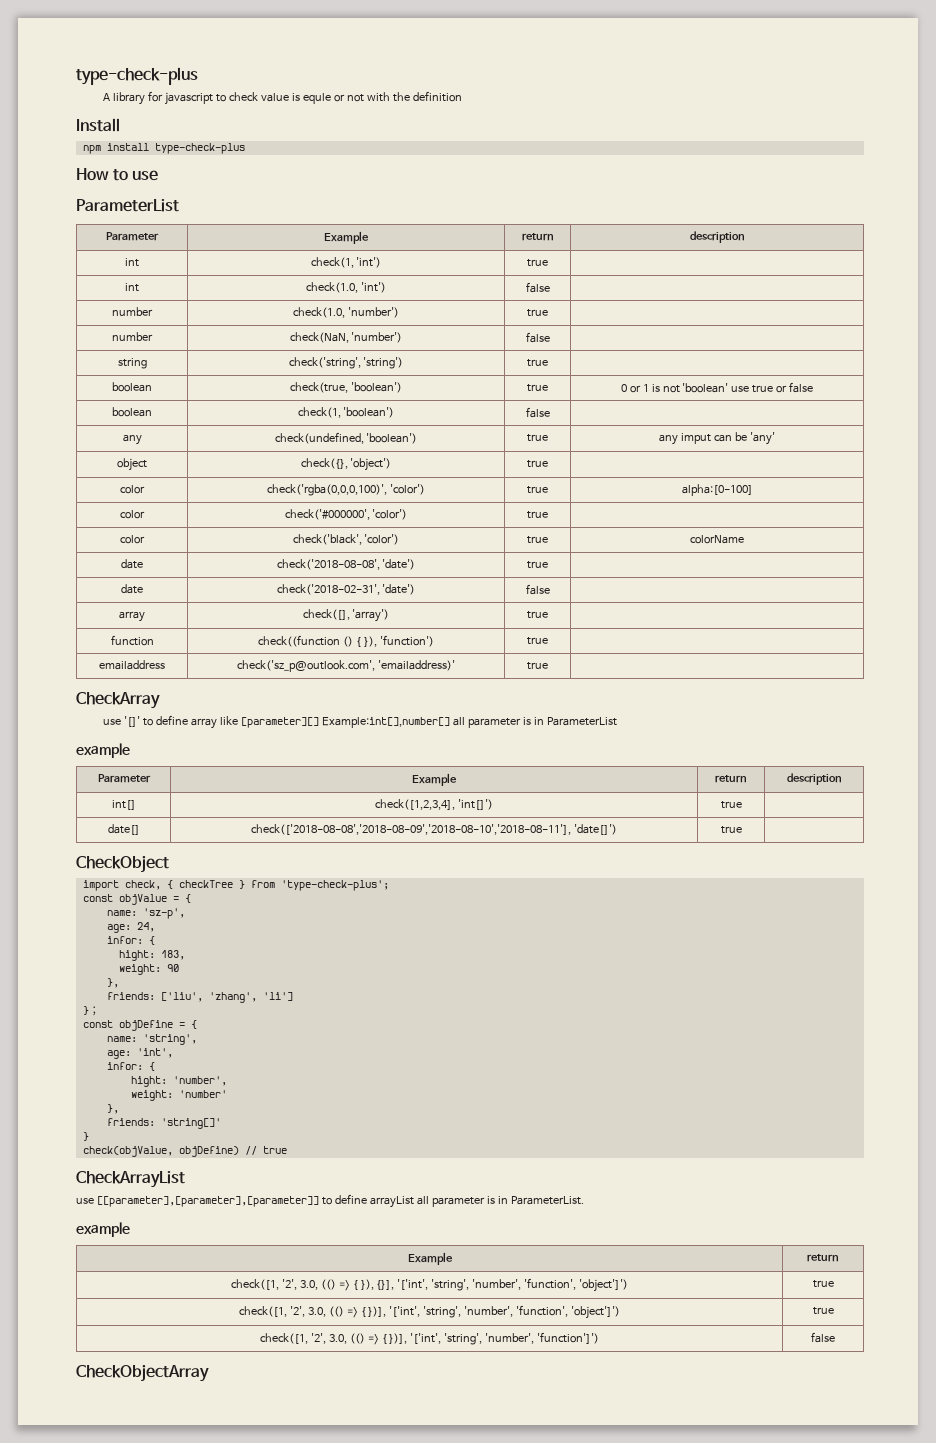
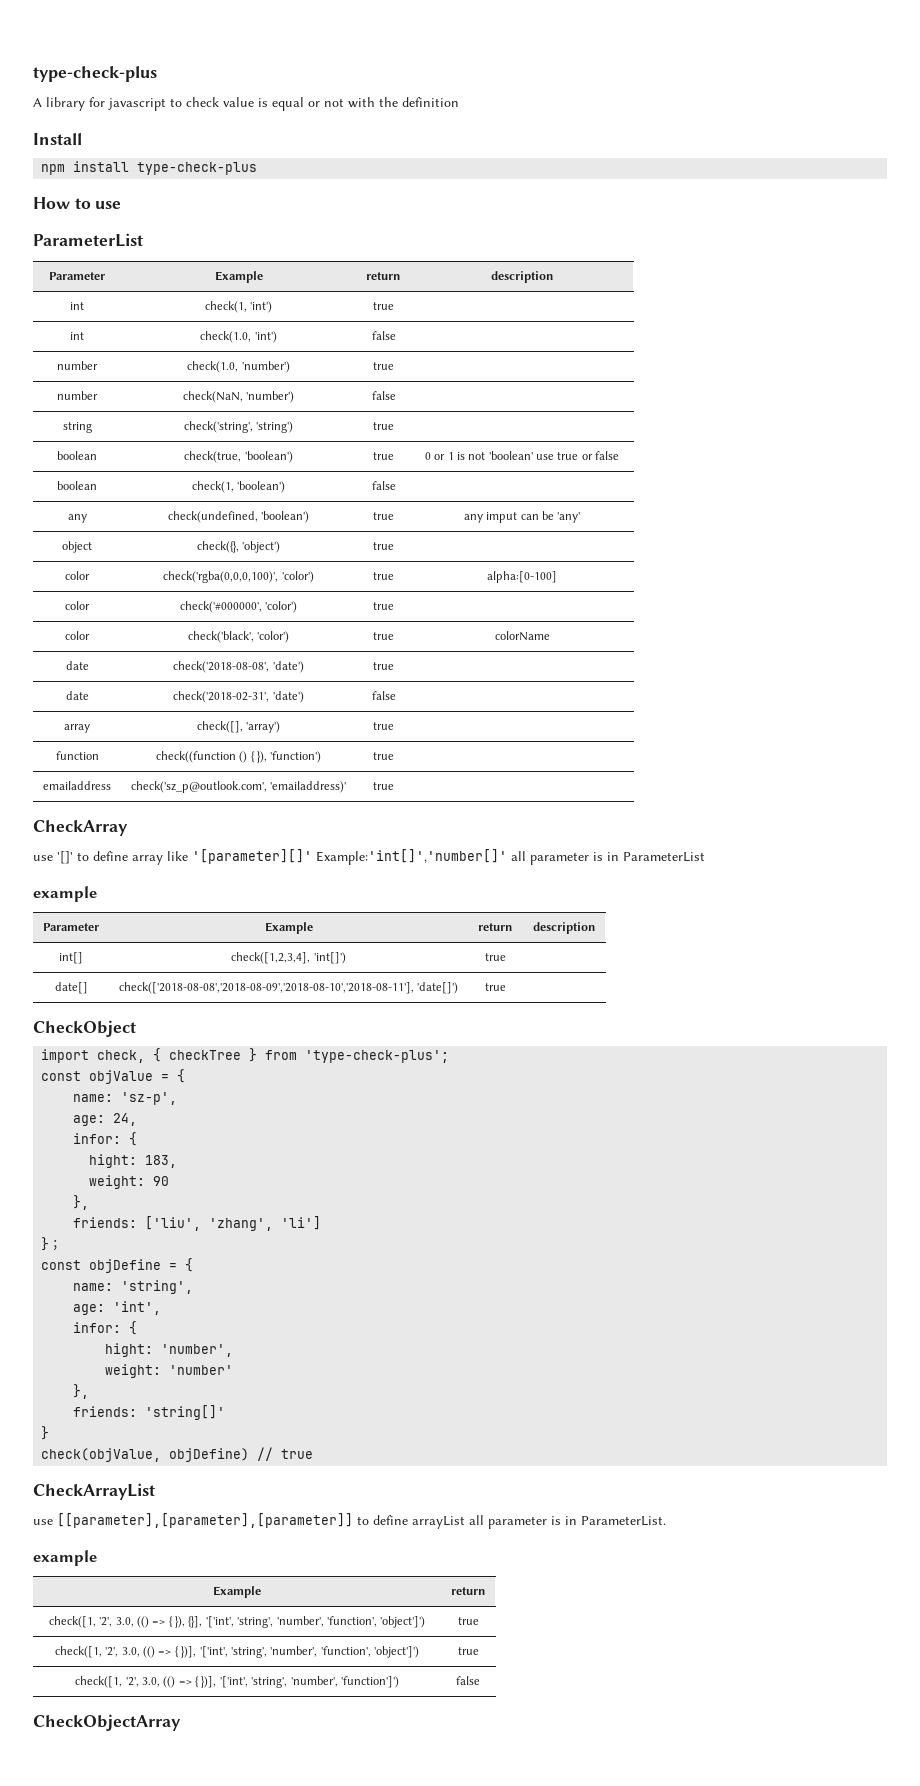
- A library for javascript to check value is equle or not with the definition
+ A library for javascript to check value is equal or not with the definition
- use '[]' to define array like [parameter][] Example:int[],number[] all parameter is in ParameterList
+ use '[]' to define array like '[parameter][]' Example:'int[]','number[]' all parameter is in ParameterList

